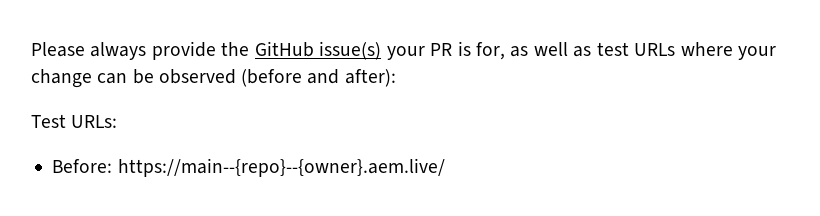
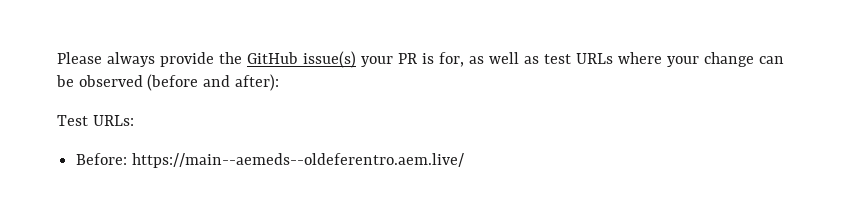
- Before: https://main--{repo}--{owner}.aem.live/
+ Before: https://main--aemeds--oldeferentro.aem.live/

